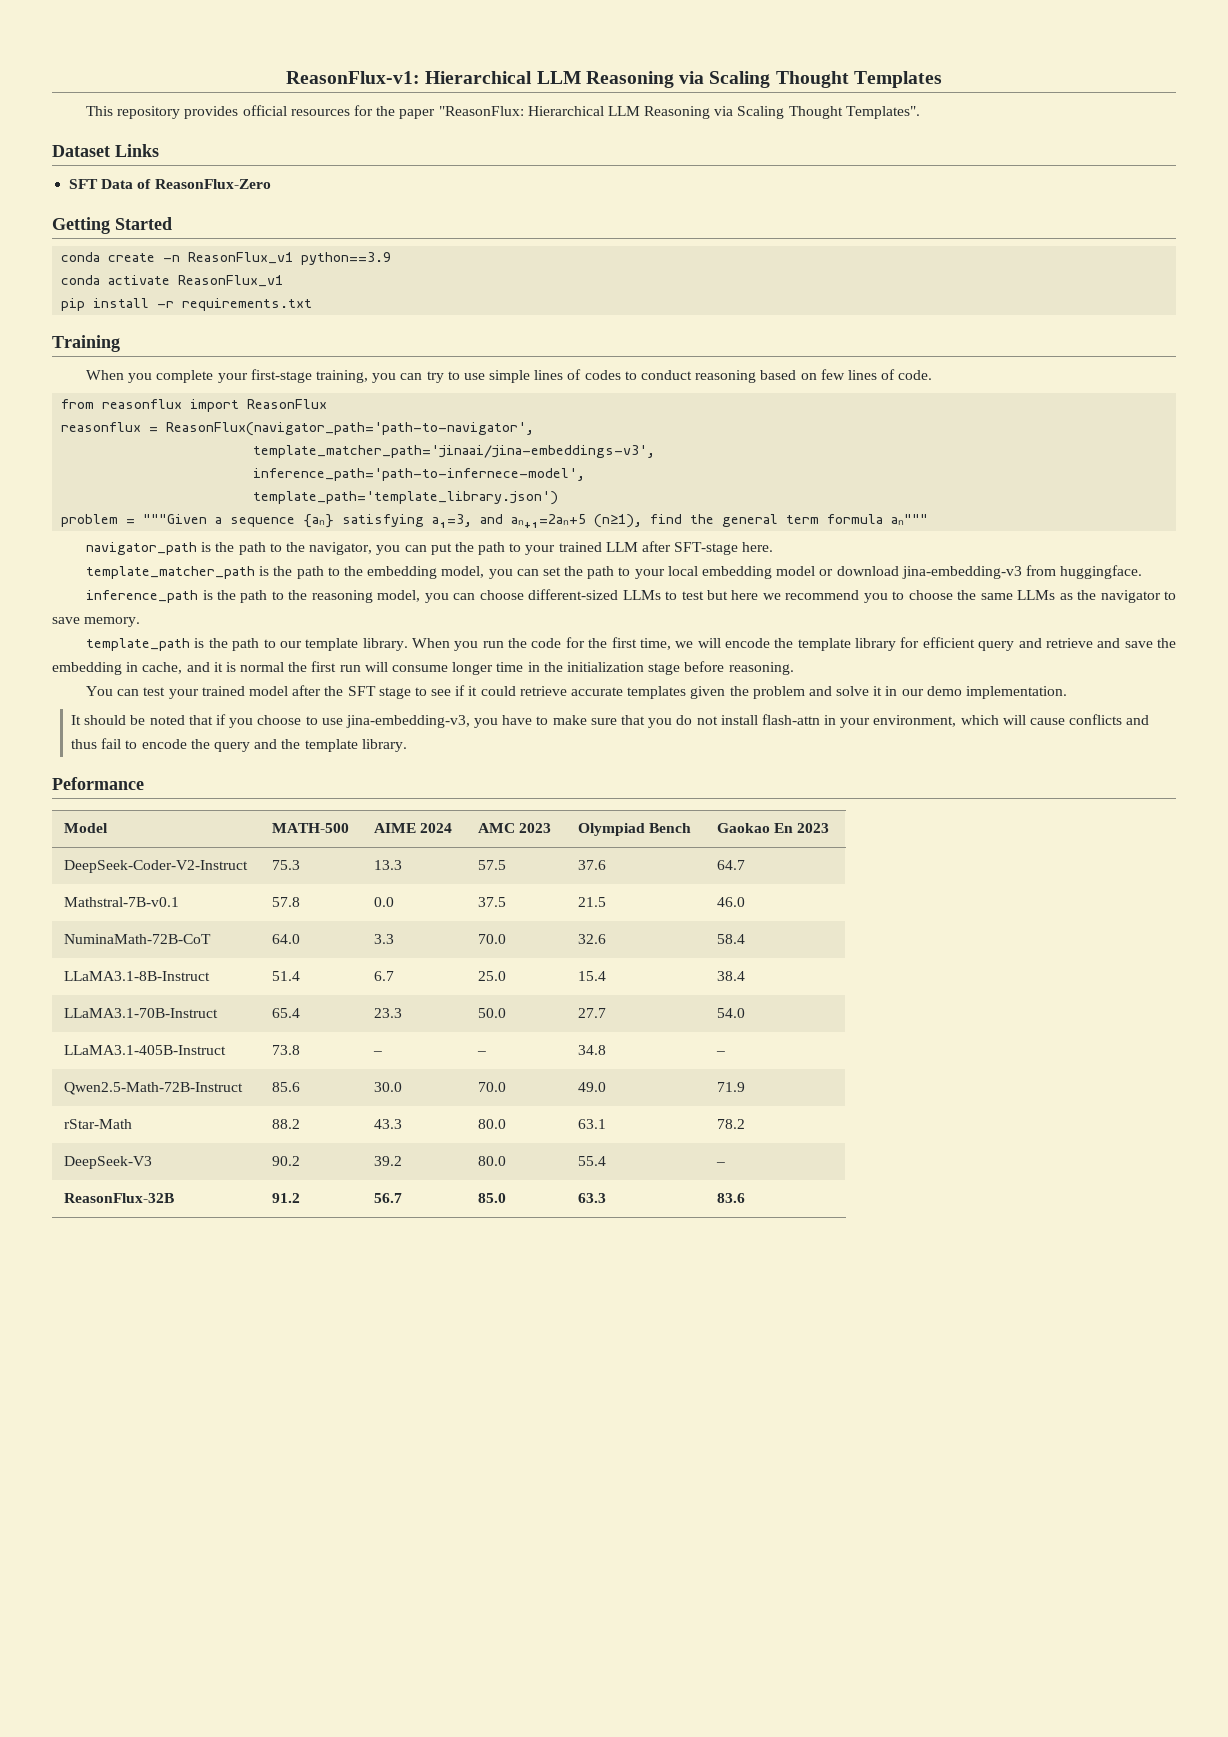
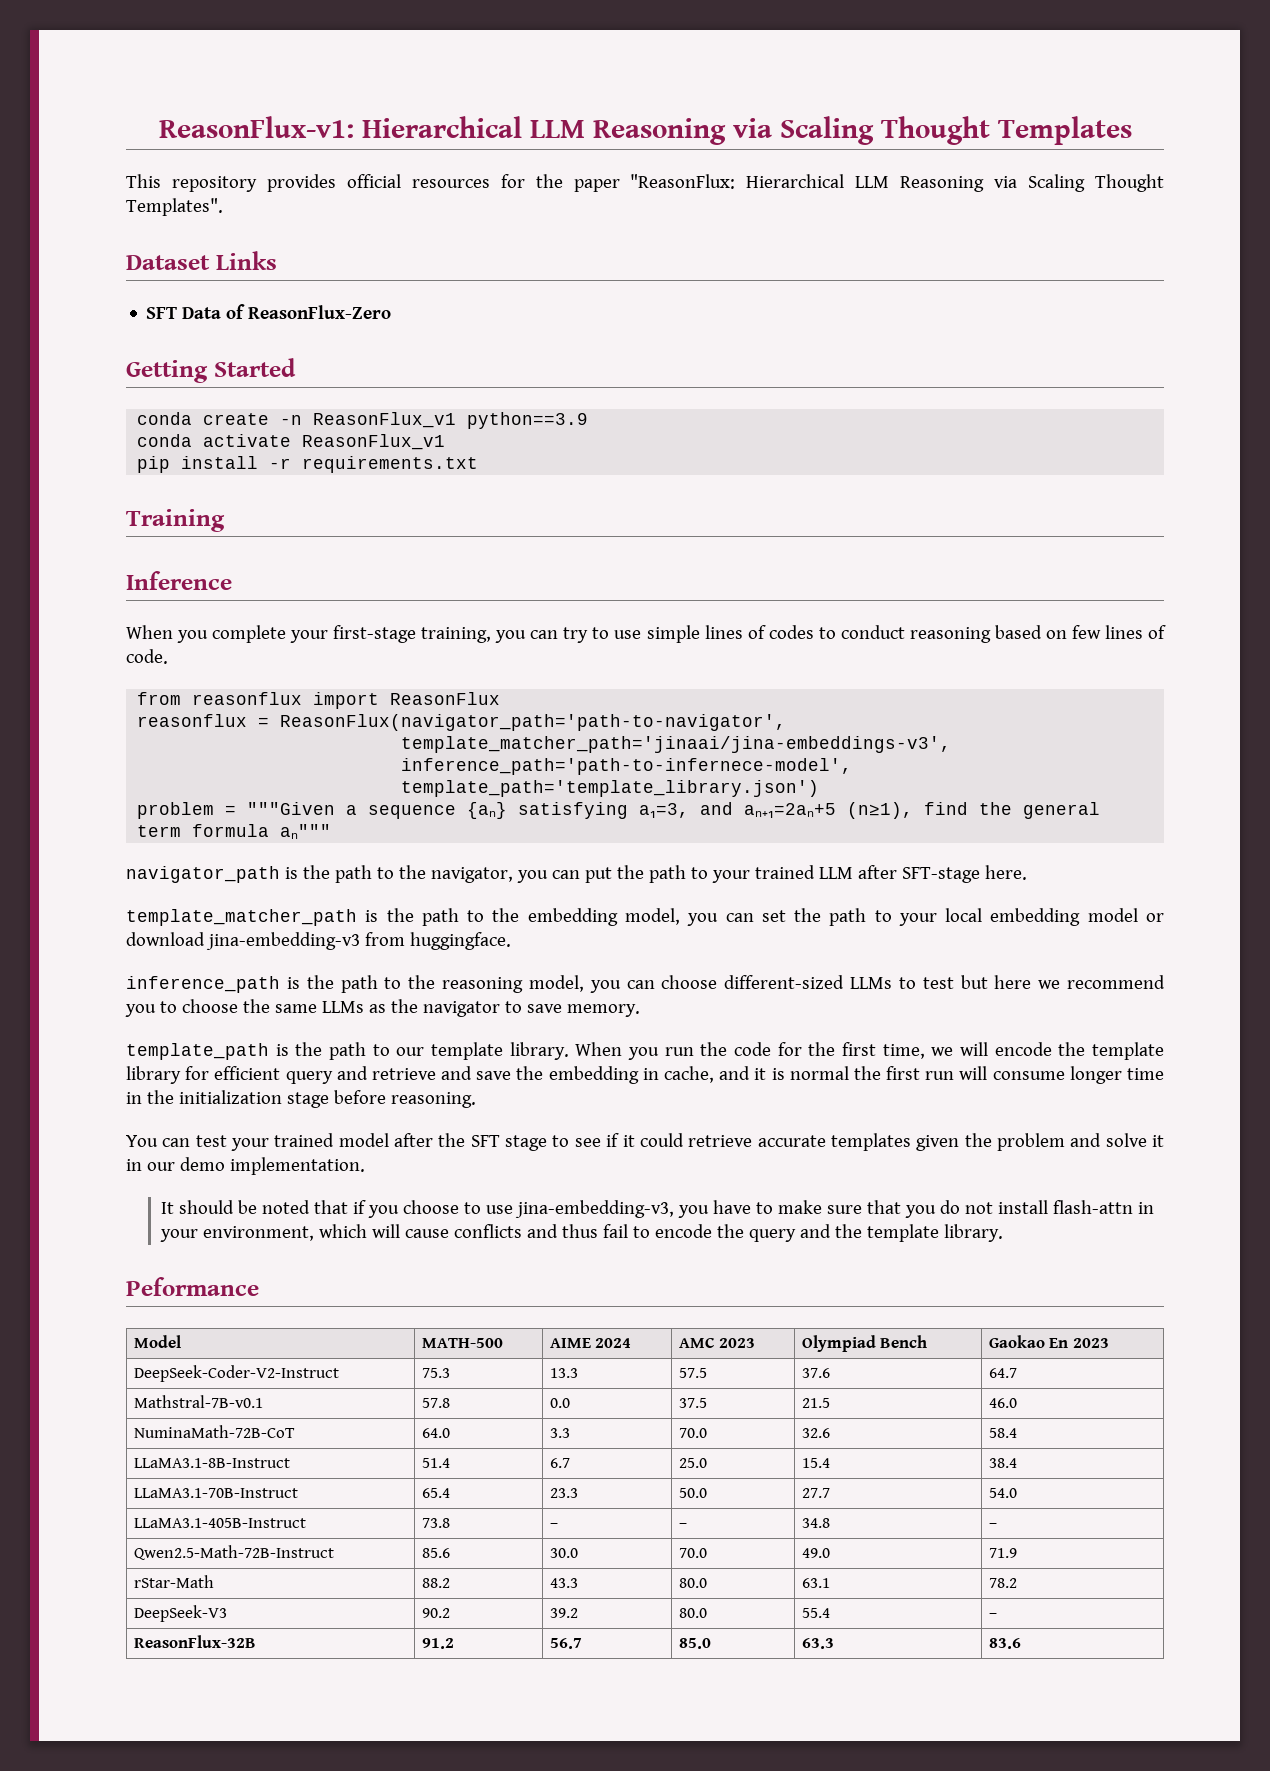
+ Inference

